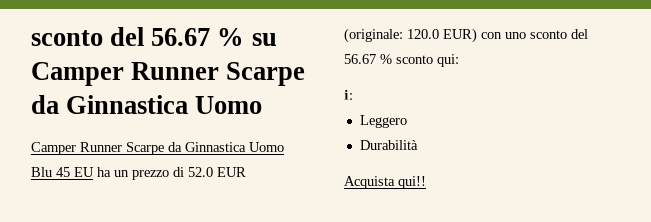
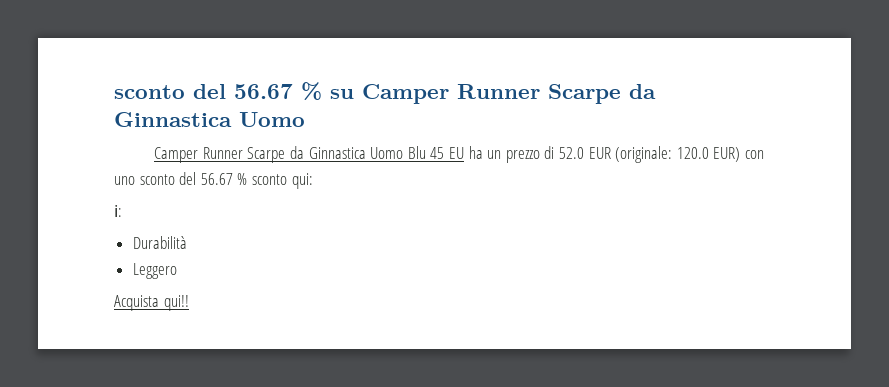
+ Durabilità
- Durabilità

